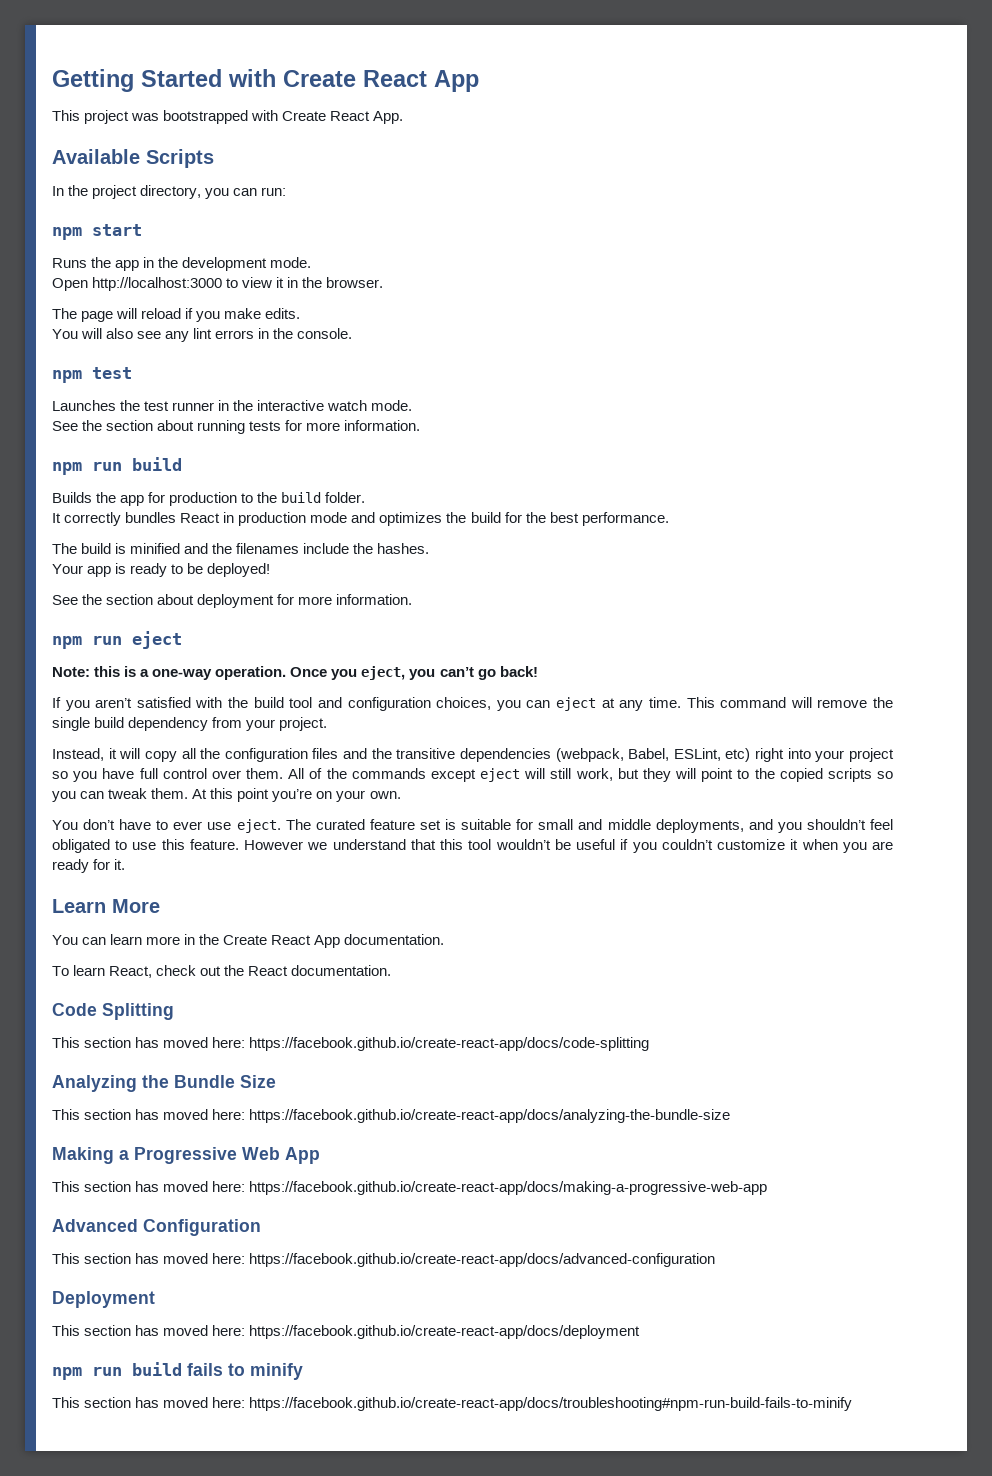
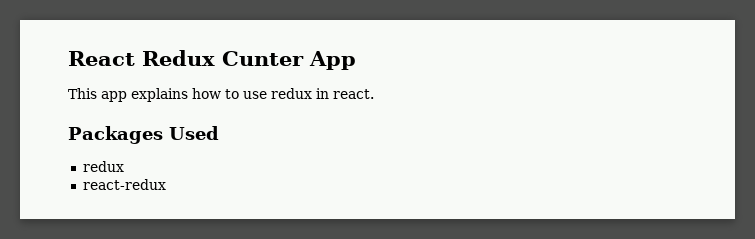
- Getting Started with Create React App
- This project was bootstrapped with Create React App.
- Available Scripts
- In the project directory, you can run:
- npm start
- Runs the app in the development mode.
- Open http://localhost:3000 to view it in the browser.
- The page will reload if you make edits.
- You will also see any lint errors in the console.
- npm test
- Launches the test runner in the interactive watch mode.
- See the section about running tests for more information.
- npm run build
- Builds the app for production to the build folder.
- It correctly bundles React in production mode and optimizes the build for the best performance.
- The build is minified and the filenames include the hashes.
- Your app is ready to be deployed!
- See the section about deployment for more information.
- npm run eject
- Note: this is a one-way operation. Once you eject, you can’t go back!
- If you aren’t satisfied with the build tool and configuration choices, you can eject at any time. This command will remove the single build dependency from your project.
- Instead, it will copy all the configuration files and the transitive dependencies (webpack, Babel, ESLint, etc) right into your project so you have full control over them. All of the commands except eject will still work, but they will point to the copied scripts so you can tweak them. At this point you’re on your own.
- You don’t have to ever use eject. The curated feature set is suitable for small and middle deployments, and you shouldn’t feel obligated to use this feature. However we understand that this tool wouldn’t be useful if you couldn’t customize it when you are ready for it.
- Learn More
- You can learn more in the Create React App documentation.
- To learn React, check out the React documentation.
- Code Splitting
- This section has moved here: https://facebook.github.io/create-react-app/docs/code-splitting
- Analyzing the Bundle Size
- This section has moved here: https://facebook.github.io/create-react-app/docs/analyzing-the-bundle-size
- Making a Progressive Web App
- This section has moved here: https://facebook.github.io/create-react-app/docs/making-a-progressive-web-app
- Advanced Configuration
- This section has moved here: https://facebook.github.io/create-react-app/docs/advanced-configuration
- Deployment
- This section has moved here: https://facebook.github.io/create-react-app/docs/deployment
- npm run build fails to minify
- This section has moved here: https://facebook.github.io/create-react-app/docs/troubleshooting#npm-run-build-fails-to-minify
+ React Redux Cunter App
+ This app explains how to use redux in react.
+ Packages Used
+ redux
+ react-redux

